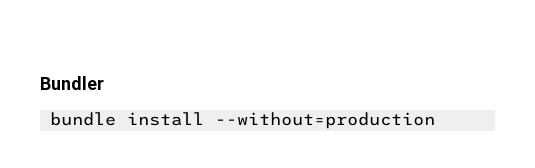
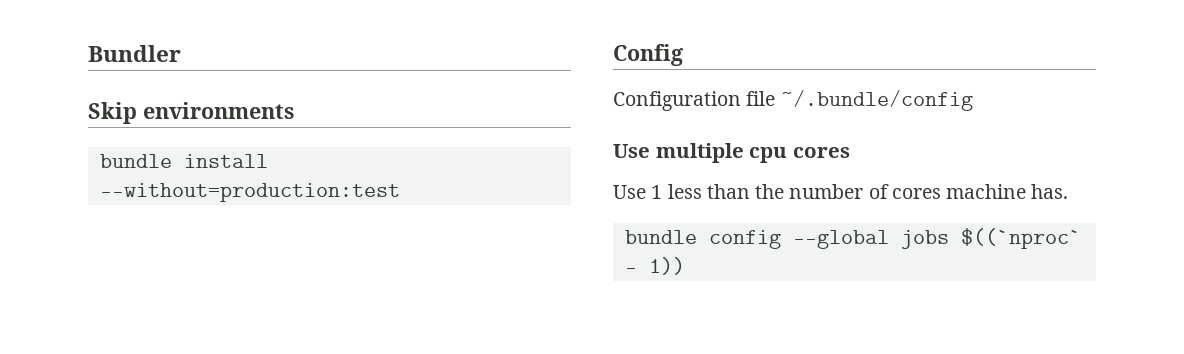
+ Skip environments
- bundle install --without=production
+ bundle install --without=production:test
+ Config
+ Configuration file ~/.bundle/config
+ Use multiple cpu cores
+ Use 1 less than the number of cores machine has.
+ bundle config --global jobs $((`nproc` - 1))

